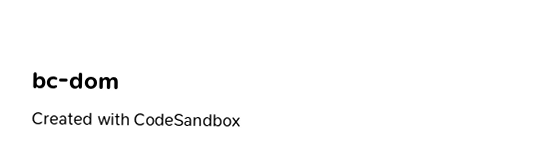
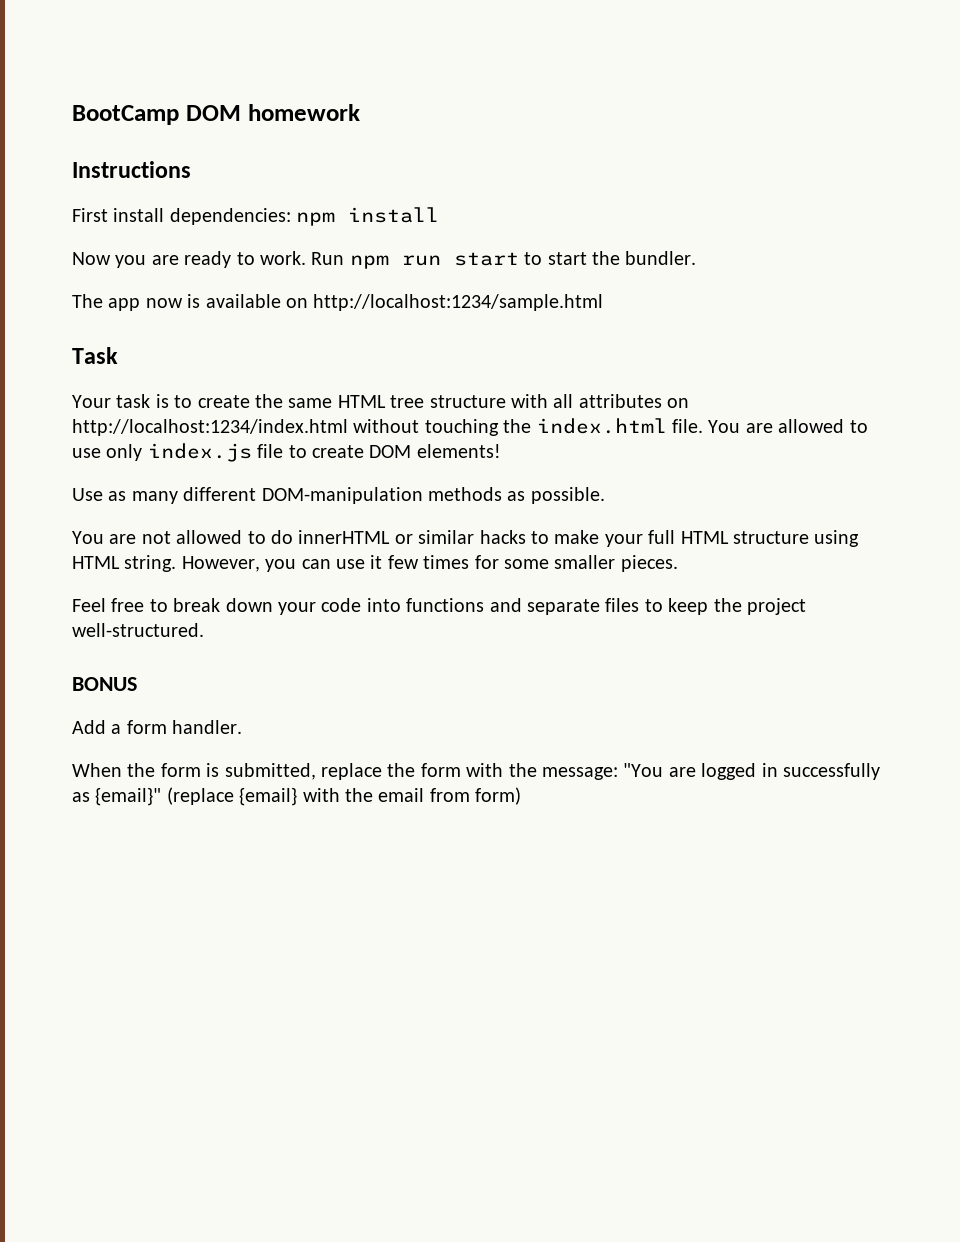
- bc-dom
- Created with CodeSandbox
+ BootCamp DOM homework
+ Instructions
+ First install dependencies: npm install
+ Now you are ready to work. Run npm run start to start the bundler.
+ The app now is available on http://localhost:1234/sample.html
+ Task
+ Your task is to create the same HTML tree structure with all attributes on http://localhost:1234/index.html without touching the index.html file. You are allowed to use only index.js file to create DOM elements!
+ Use as many different DOM-manipulation methods as possible.
+ You are not allowed to do innerHTML or similar hacks to make your full HTML structure using HTML string. However, you can use it few times for some smaller pieces.
+ Feel free to break down your code into functions and separate files to keep the project well-structured.
+ BONUS
+ Add a form handler.
+ When the form is submitted, replace the form with the message: "You are logged in successfully as {email}" (replace {email} with the email from form)

